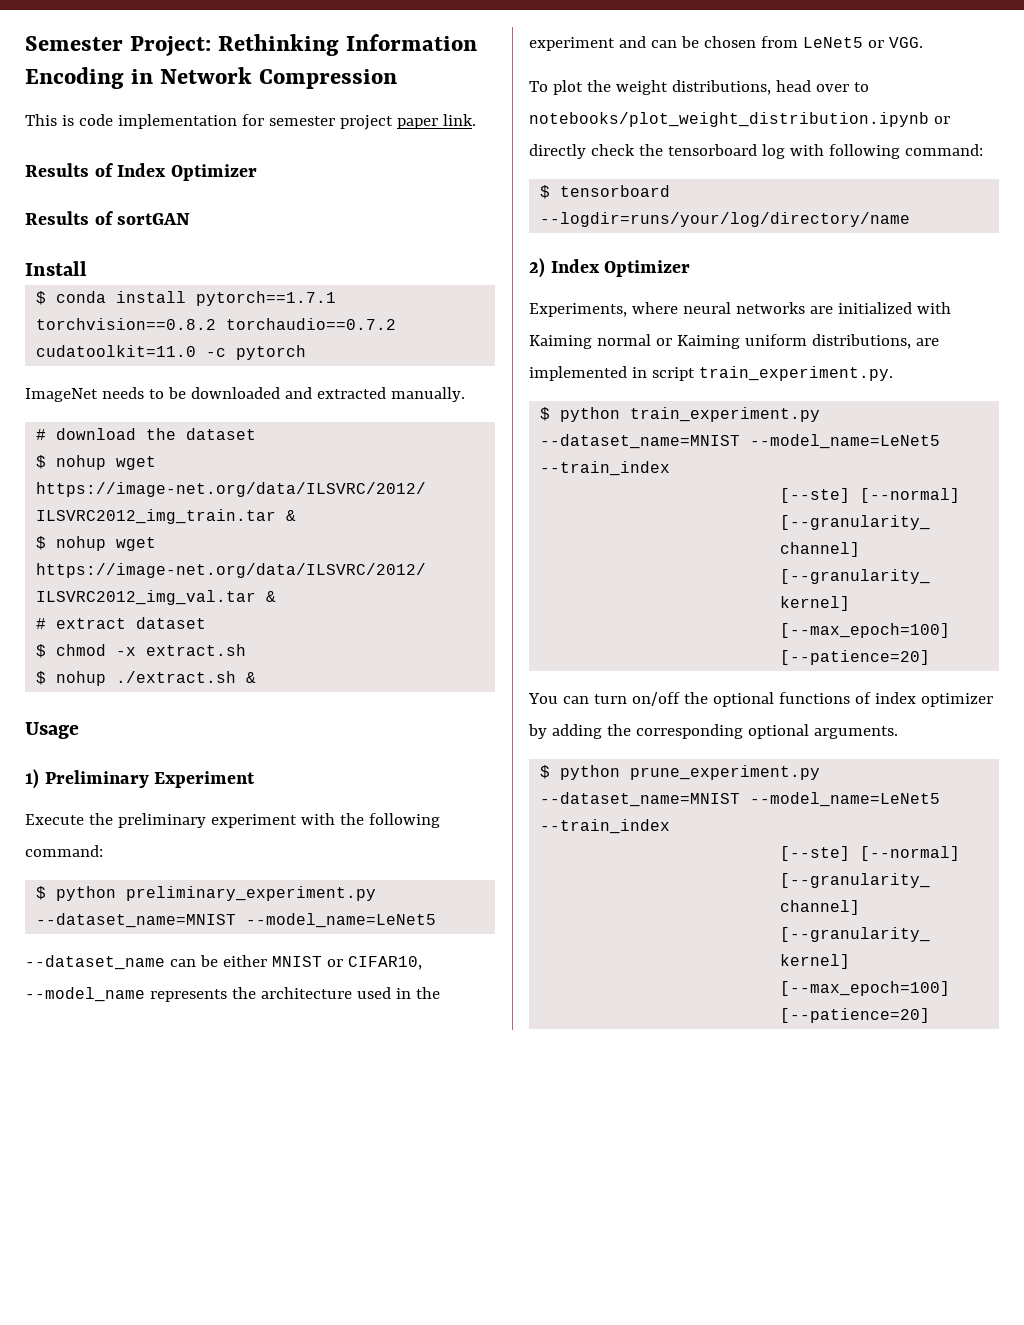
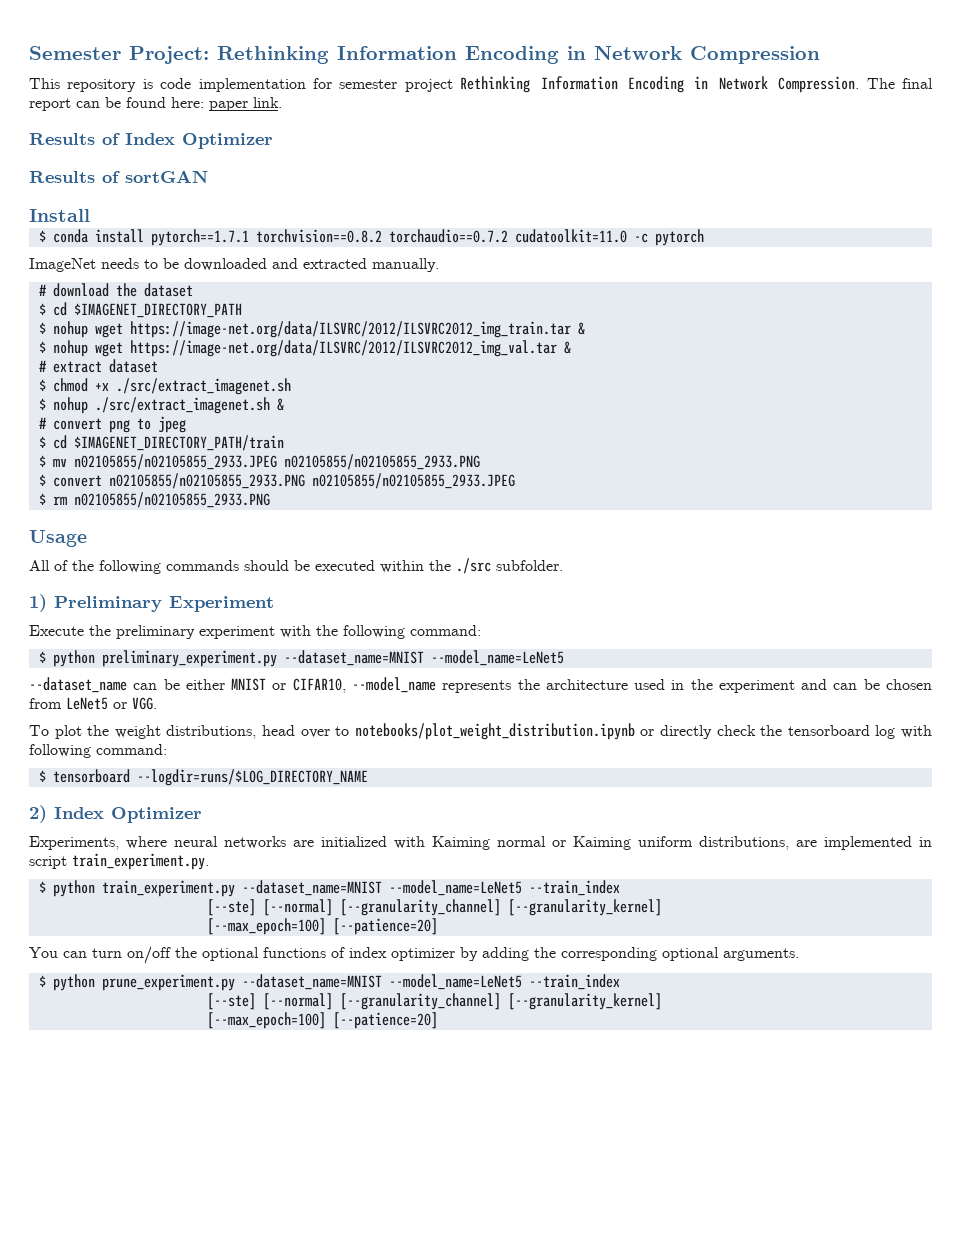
- This is code implementation for semester project paper link.
+ This repository is code implementation for semester project Rethinking Information Encoding in Network Compression. The final report can be found here: paper link.
+ $ cd $IMAGENET_DIRECTORY_PATH
- $ chmod -x extract.sh
- $ nohup ./extract.sh &
+ $ chmod +x ./src/extract_imagenet.sh
+ $ nohup ./src/extract_imagenet.sh &
+ # convert png to jpeg
+ $ cd $IMAGENET_DIRECTORY_PATH/train
+ $ mv n02105855/n02105855_2933.JPEG n02105855/n02105855_2933.PNG
+ $ convert n02105855/n02105855_2933.PNG n02105855/n02105855_2933.JPEG
+ $ rm n02105855/n02105855_2933.PNG
  Usage
+ All of the following commands should be executed within the ./src subfolder.
- $ tensorboard --logdir=runs/your/log/directory/name
+ $ tensorboard --logdir=runs/$LOG_DIRECTORY_NAME

